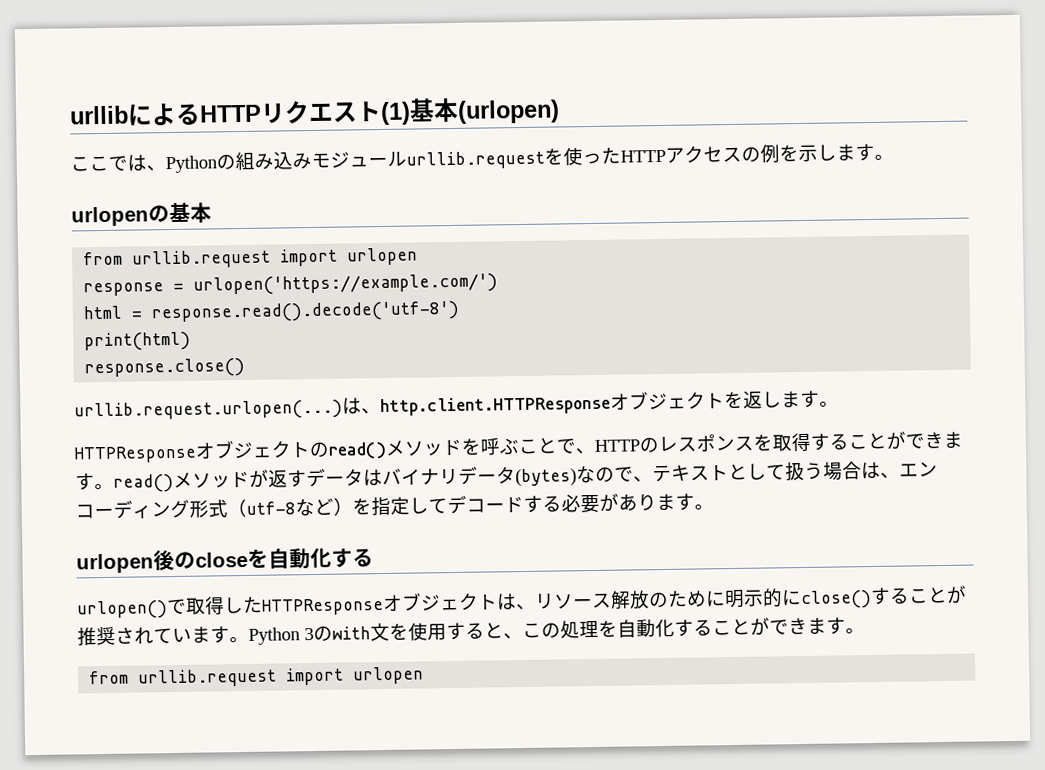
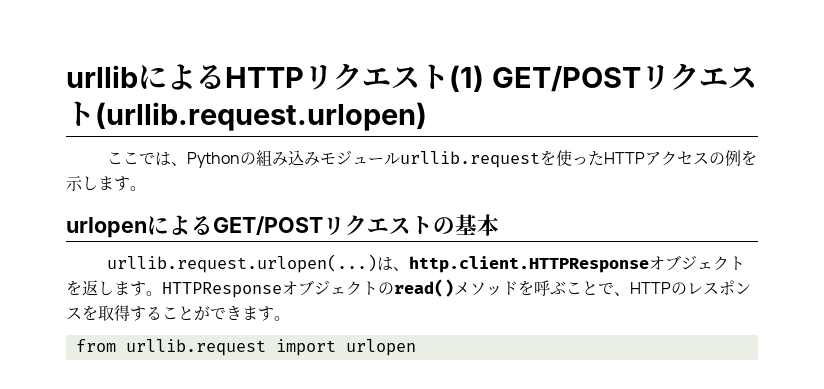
- urllibによるHTTPリクエスト(1)基本(urlopen)
+ urllibによるHTTPリクエスト(1) GET/POSTリクエスト(urllib.request.urlopen)
- urlopenの基本
- from urllib.request import urlopen
- response = urlopen('https://example.com/')
- html = response.read().decode('utf-8')
- print(html)
- response.close()
+ urlopenによるGET/POSTリクエストの基本
- は、http.client.HTTPResponseオブジェクトを返します。
- HTTPResponseオブジェクトのread()メソッドを呼ぶことで、HTTPのレスポンスを取得することができます。read()メソッドが返すデータはバイナリデータ(bytes)なので、テキストとして扱う場合は、エンコーディング形式（utf-8など）を指定してデコードする必要があります。
- urlopen後のcloseを自動化する
- urlopen()で取得したHTTPResponseオブジェクトは、リソース解放のために明示的にclose()することが推奨されています。Python 3のwith文を使用すると、この処理を自動化することができます。
+ は、http.client.HTTPResponseオブジェクトを返します。HTTPResponseオブジェクトのread()メソッドを呼ぶことで、HTTPのレスポンスを取得することができます。

